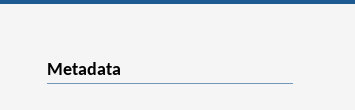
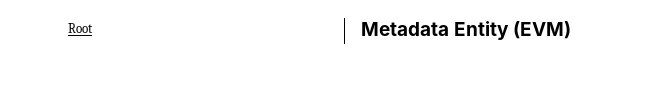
- Metadata
+ Root
+ Metadata Entity (EVM)

